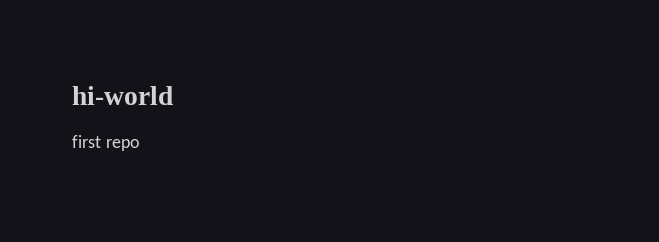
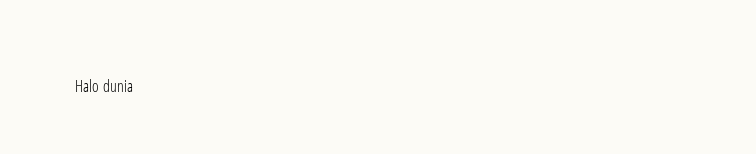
- hi-world
- first repo
+ Halo dunia

